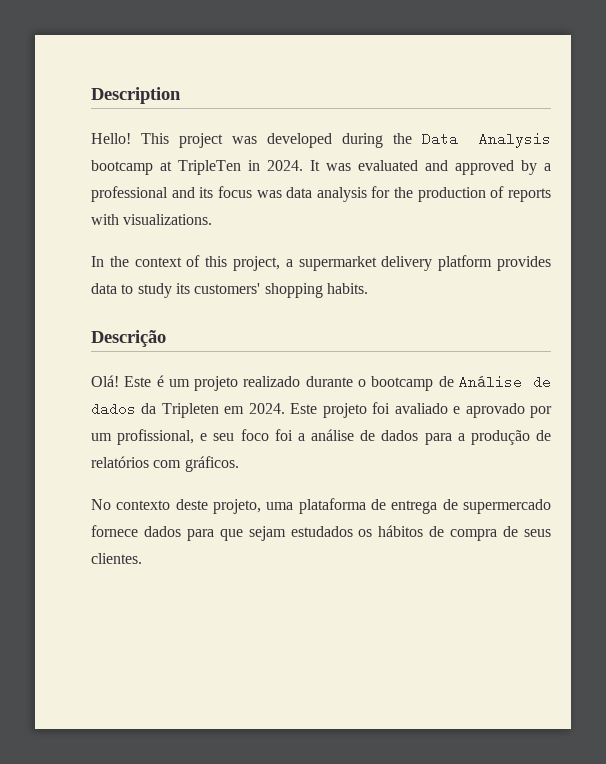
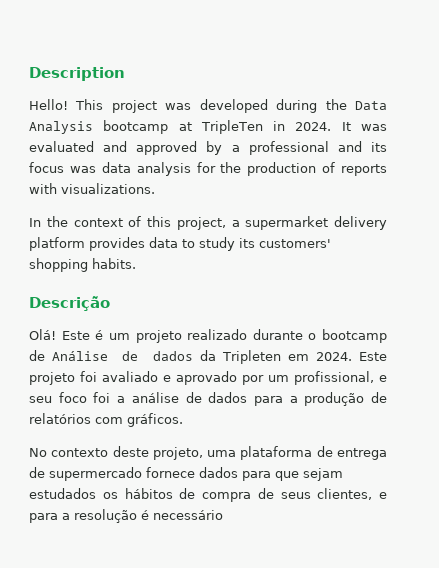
- No contexto deste projeto, uma plataforma de entrega de supermercado fornece dados para que sejam estudados os hábitos de compra de seus clientes.
+ No contexto deste projeto, uma plataforma de entrega de supermercado fornece dados para que sejam estudados os hábitos de compra de seus clientes, e para a resolução é necessário

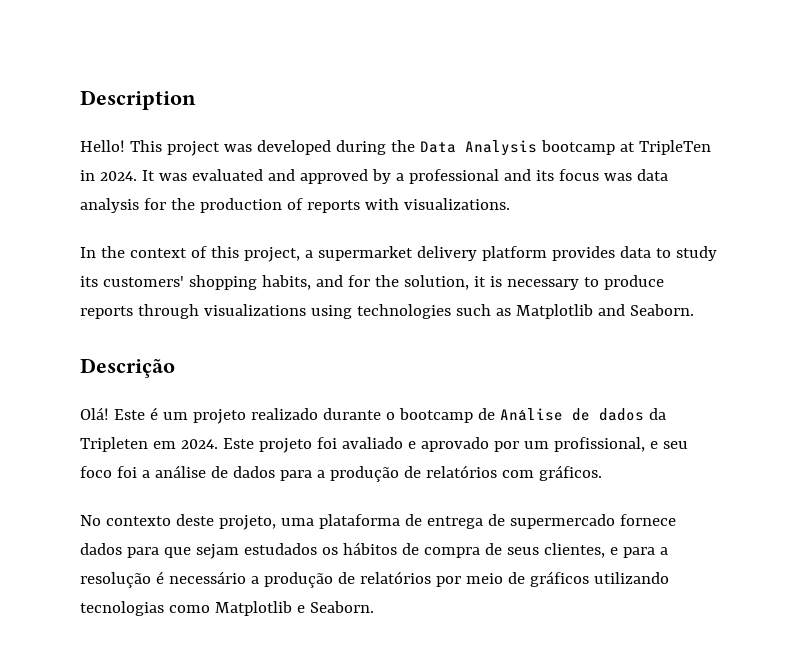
- In the context of this project, a supermarket delivery platform provides data to study its customers' shopping habits.
+ In the context of this project, a supermarket delivery platform provides data to study its customers' shopping habits, and for the solution, it is necessary to produce reports through visualizations using technologies such as Matplotlib and Seaborn.
- No contexto deste projeto, uma plataforma de entrega de supermercado fornece dados para que sejam estudados os hábitos de compra de seus clientes, e para a resolução é necessário
+ No contexto deste projeto, uma plataforma de entrega de supermercado fornece dados para que sejam estudados os hábitos de compra de seus clientes, e para a resolução é necessário a produção de relatórios por meio de gráficos utilizando tecnologias como Matplotlib e Seaborn.

